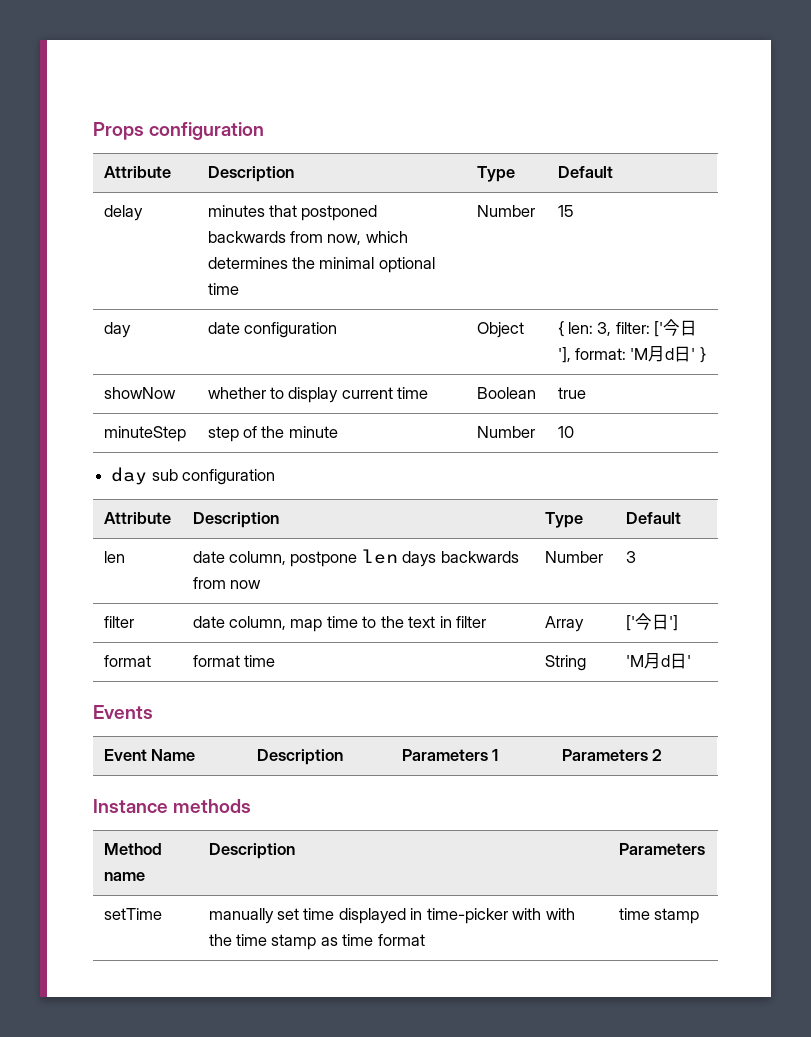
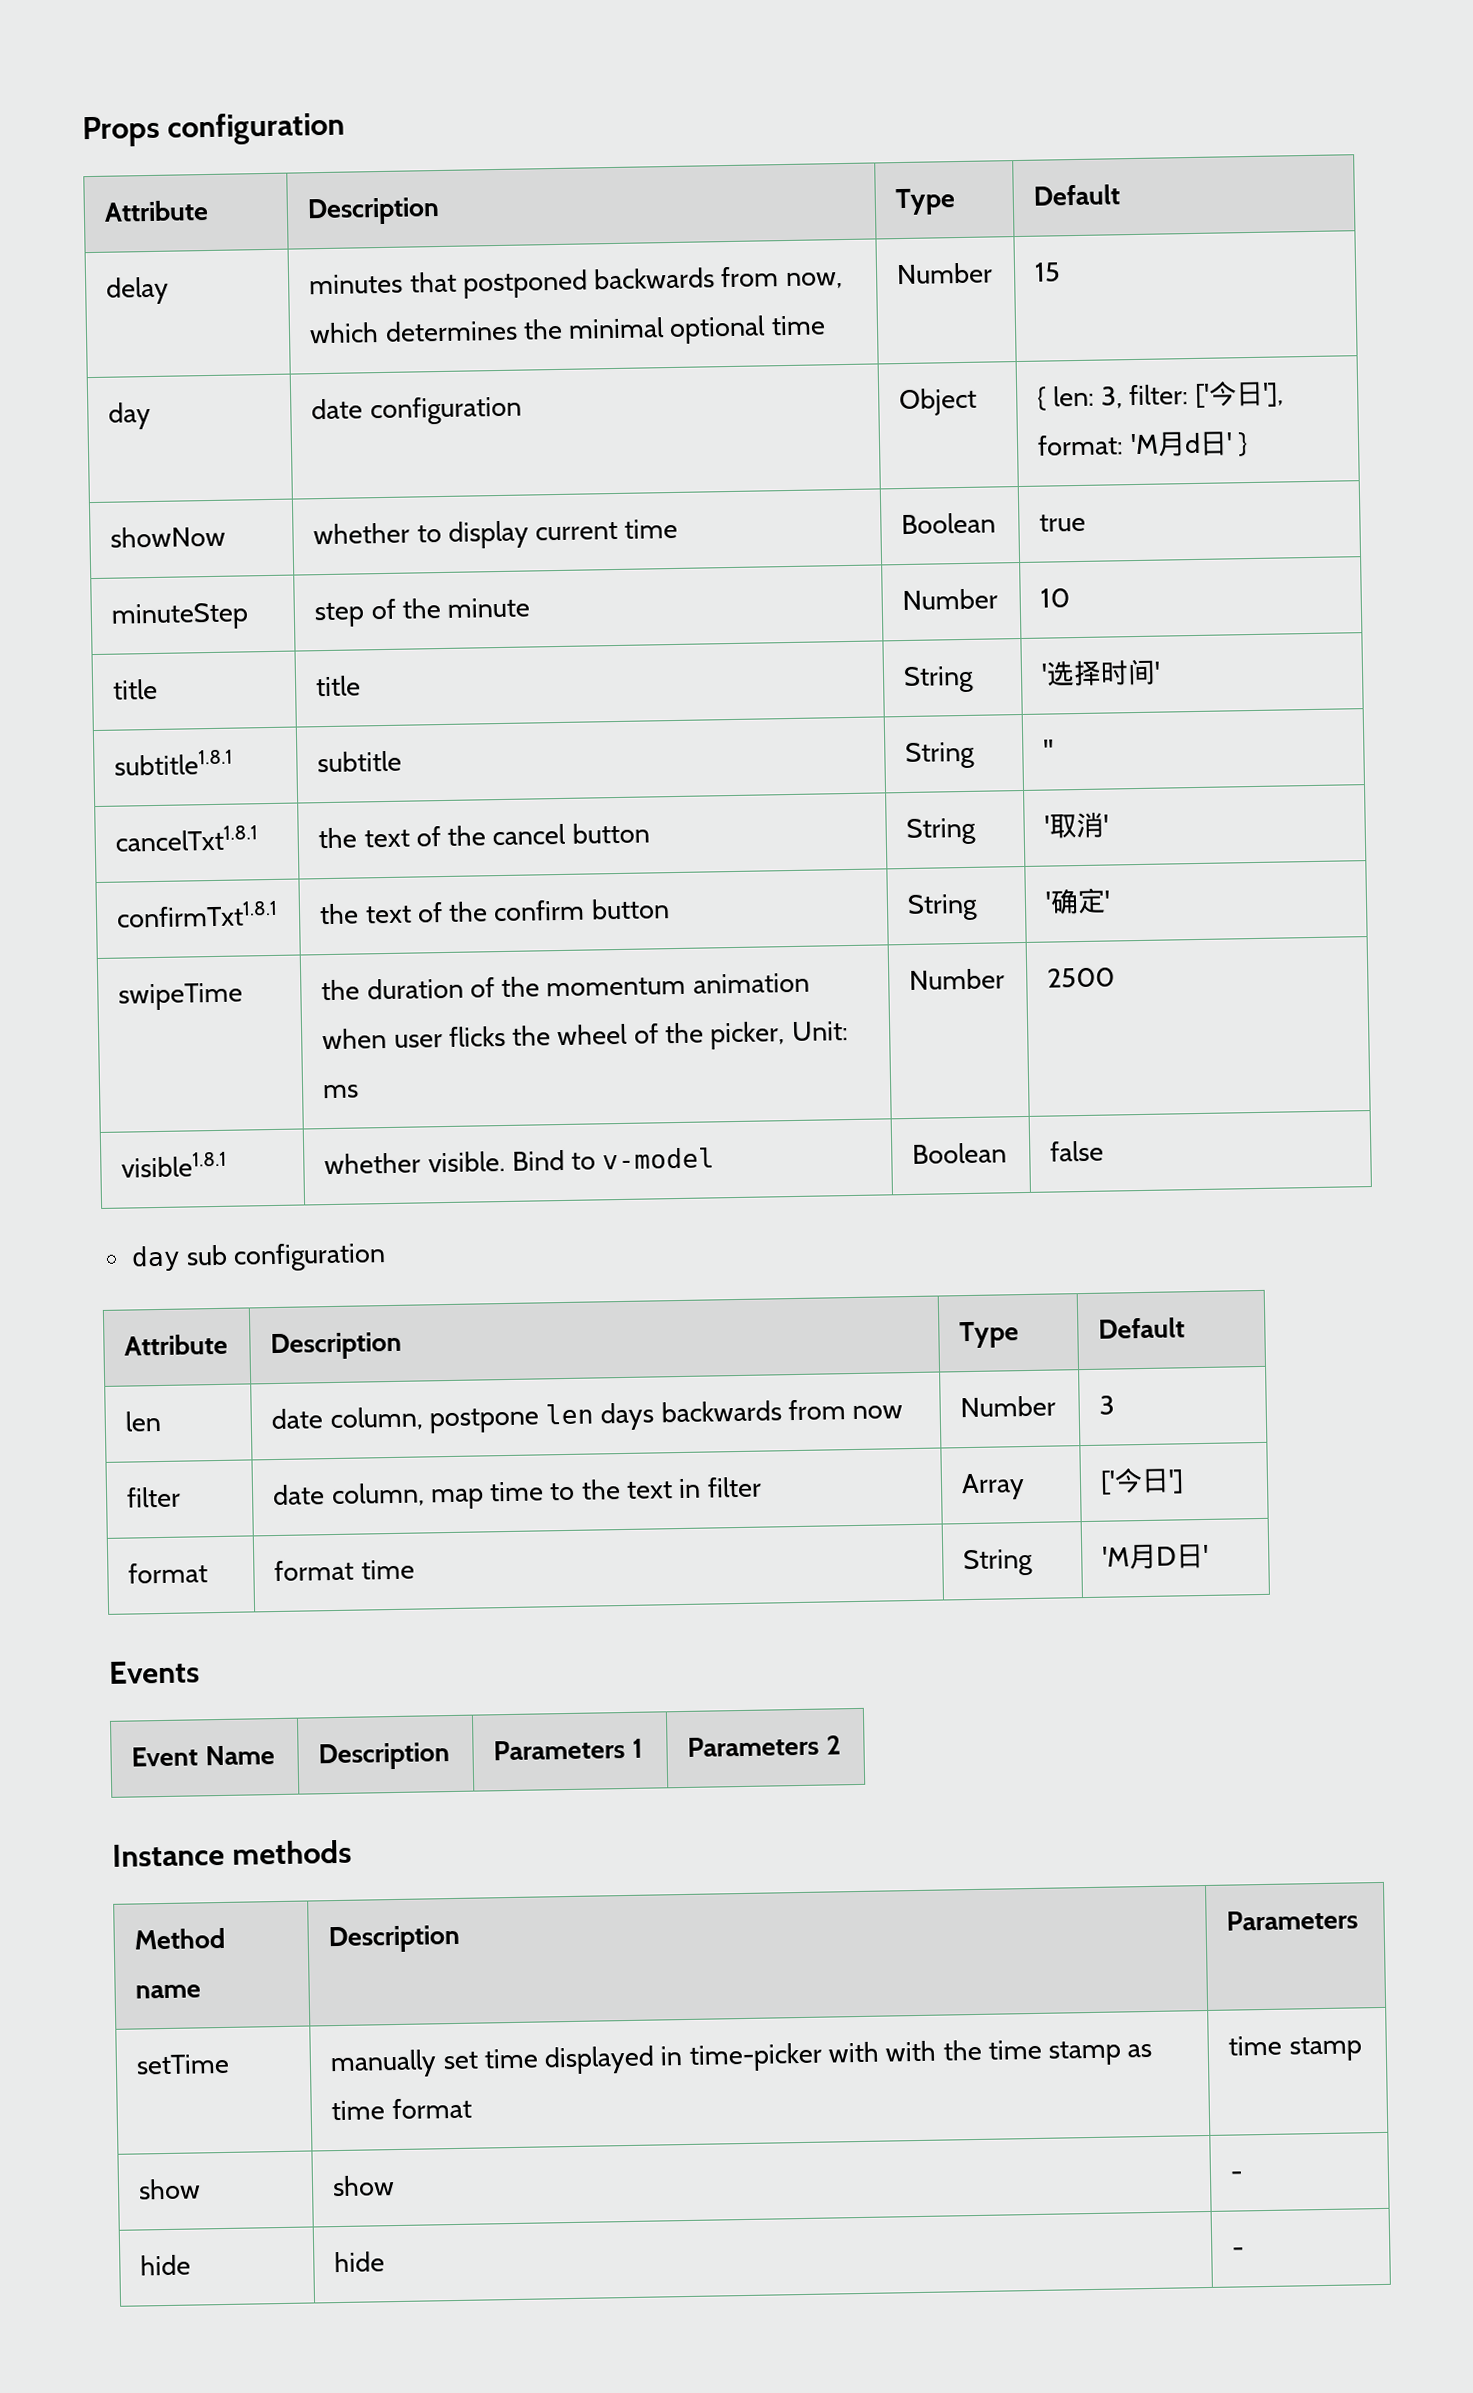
+ title | title | String | '选择时间'
+ subtitle1.8.1 | subtitle | String | ''
+ cancelTxt1.8.1 | the text of the cancel button | String | '取消'
+ confirmTxt1.8.1 | the text of the confirm button | String | '确定'
+ swipeTime | the duration of the momentum animation when user flicks the wheel of the picker, Unit: ms | Number | 2500
+ visible1.8.1 | whether visible. Bind to v-model | Boolean | false
- format | format time | String | 'M月d日'
+ format | format time | String | 'M月D日'
+ show | show | -
+ hide | hide | -

